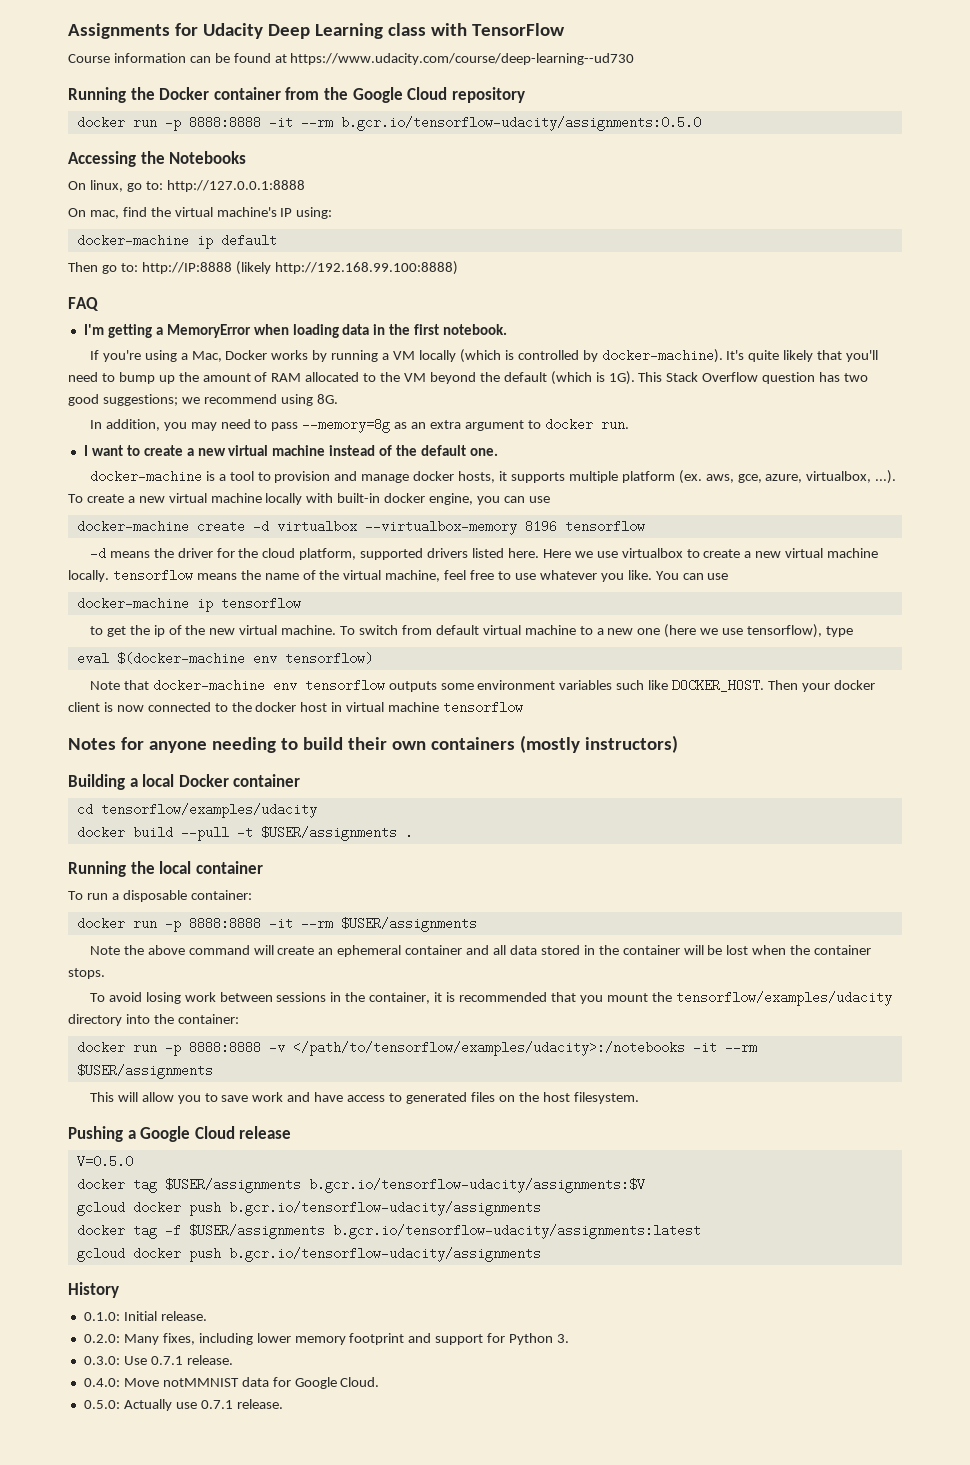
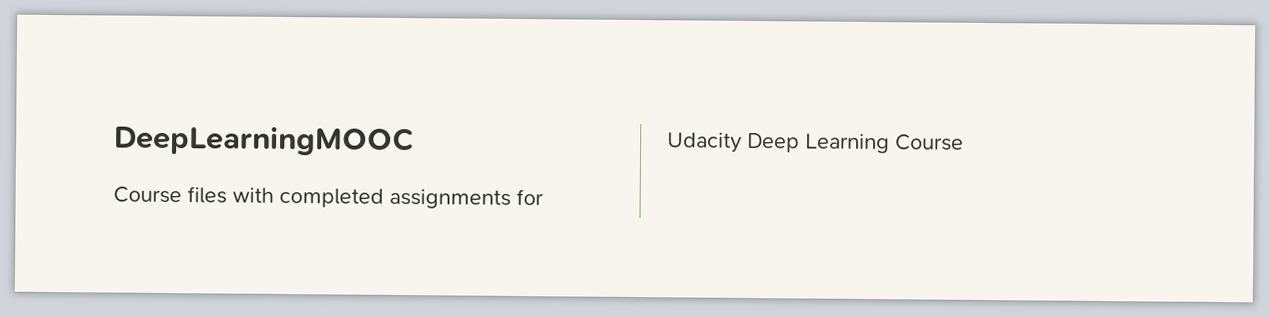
- Assignments for Udacity Deep Learning class with TensorFlow
- Course information can be found at https://www.udacity.com/course/deep-learning--ud730
- Running the Docker container from the Google Cloud repository
- docker run -p 8888:8888 -it --rm b.gcr.io/tensorflow-udacity/assignments:0.5.0
- Accessing the Notebooks
- On linux, go to: http://127.0.0.1:8888
- On mac, find the virtual machine's IP using:
- docker-machine ip default
- Then go to: http://IP:8888 (likely http://192.168.99.100:8888)
- FAQ
- I'm getting a MemoryError when loading data in the first notebook.
- If you're using a Mac, Docker works by running a VM locally (which is controlled by docker-machine). It's quite likely that you'll need to bump up the amount of RAM allocated to the VM beyond the default (which is 1G). This Stack Overflow question has two good suggestions; we recommend using 8G.
- In addition, you may need to pass --memory=8g as an extra argument to docker run.
- I want to create a new virtual machine instead of the default one.
- docker-machine is a tool to provision and manage docker hosts, it supports multiple platform (ex. aws, gce, azure, virtualbox, ...). To create a new virtual machine locally with built-in docker engine, you can use
- docker-machine create -d virtualbox --virtualbox-memory 8196 tensorflow
- -d means the driver for the cloud platform, supported drivers listed here. Here we use virtualbox to create a new virtual machine locally. tensorflow means the name of the virtual machine, feel free to use whatever you like. You can use
- docker-machine ip tensorflow
- to get the ip of the new virtual machine. To switch from default virtual machine to a new one (here we use tensorflow), type
- eval $(docker-machine env tensorflow)
- Note that docker-machine env tensorflow outputs some environment variables such like DOCKER_HOST. Then your docker client is now connected to the docker host in virtual machine tensorflow
- Notes for anyone needing to build their own containers (mostly instructors)
- Building a local Docker container
- cd tensorflow/examples/udacity
- docker build --pull -t $USER/assignments .
- Running the local container
- To run a disposable container:
- docker run -p 8888:8888 -it --rm $USER/assignments
- Note the above command will create an ephemeral container and all data stored in the container will be lost when the container stops.
- To avoid losing work between sessions in the container, it is recommended that you mount the tensorflow/examples/udacity directory into the container:
- docker run -p 8888:8888 -v </path/to/tensorflow/examples/udacity>:/notebooks -it --rm $USER/assignments
- This will allow you to save work and have access to generated files on the host filesystem.
- Pushing a Google Cloud release
- V=0.5.0
- docker tag $USER/assignments b.gcr.io/tensorflow-udacity/assignments:$V
- gcloud docker push b.gcr.io/tensorflow-udacity/assignments
- docker tag -f $USER/assignments b.gcr.io/tensorflow-udacity/assignments:latest
- gcloud docker push b.gcr.io/tensorflow-udacity/assignments
- History
- 0.1.0: Initial release.
- 0.2.0: Many fixes, including lower memory footprint and support for Python 3.
- 0.3.0: Use 0.7.1 release.
- 0.4.0: Move notMMNIST data for Google Cloud.
- 0.5.0: Actually use 0.7.1 release.
+ DeepLearningMOOC
+ Course files with completed assignments for Udacity Deep Learning Course

